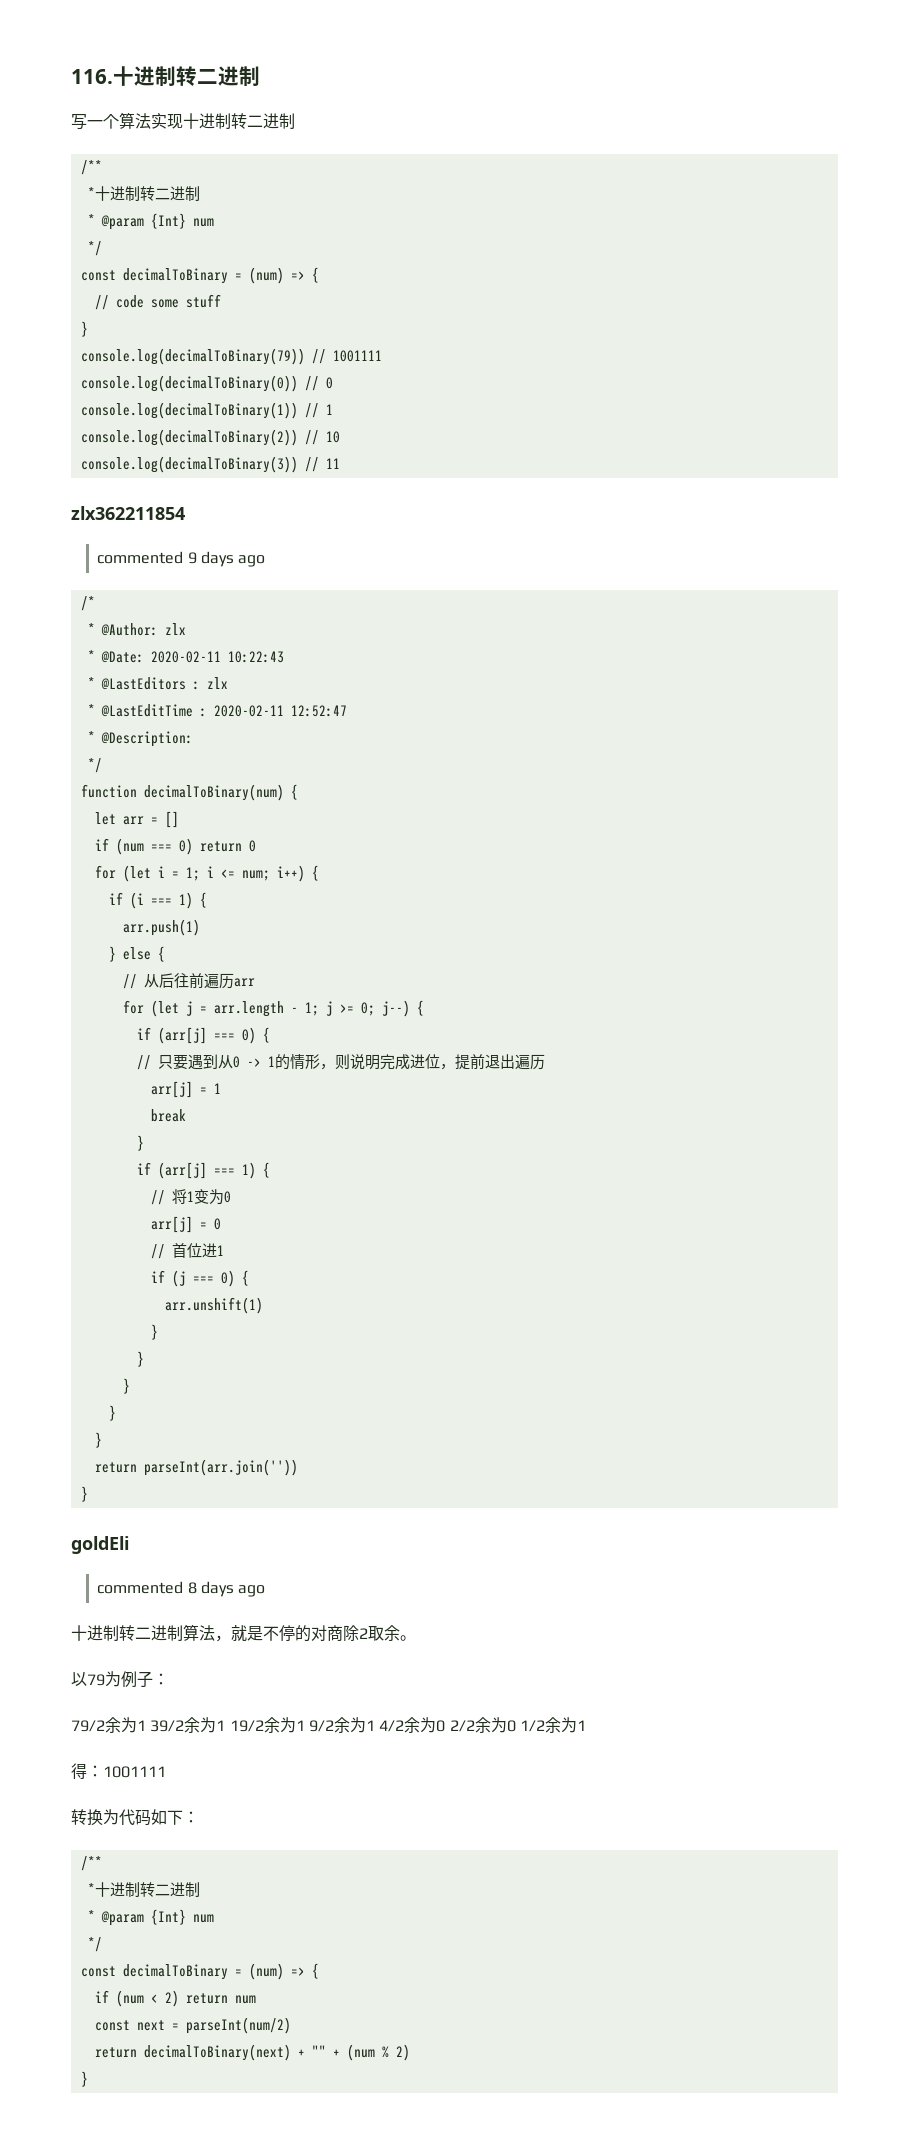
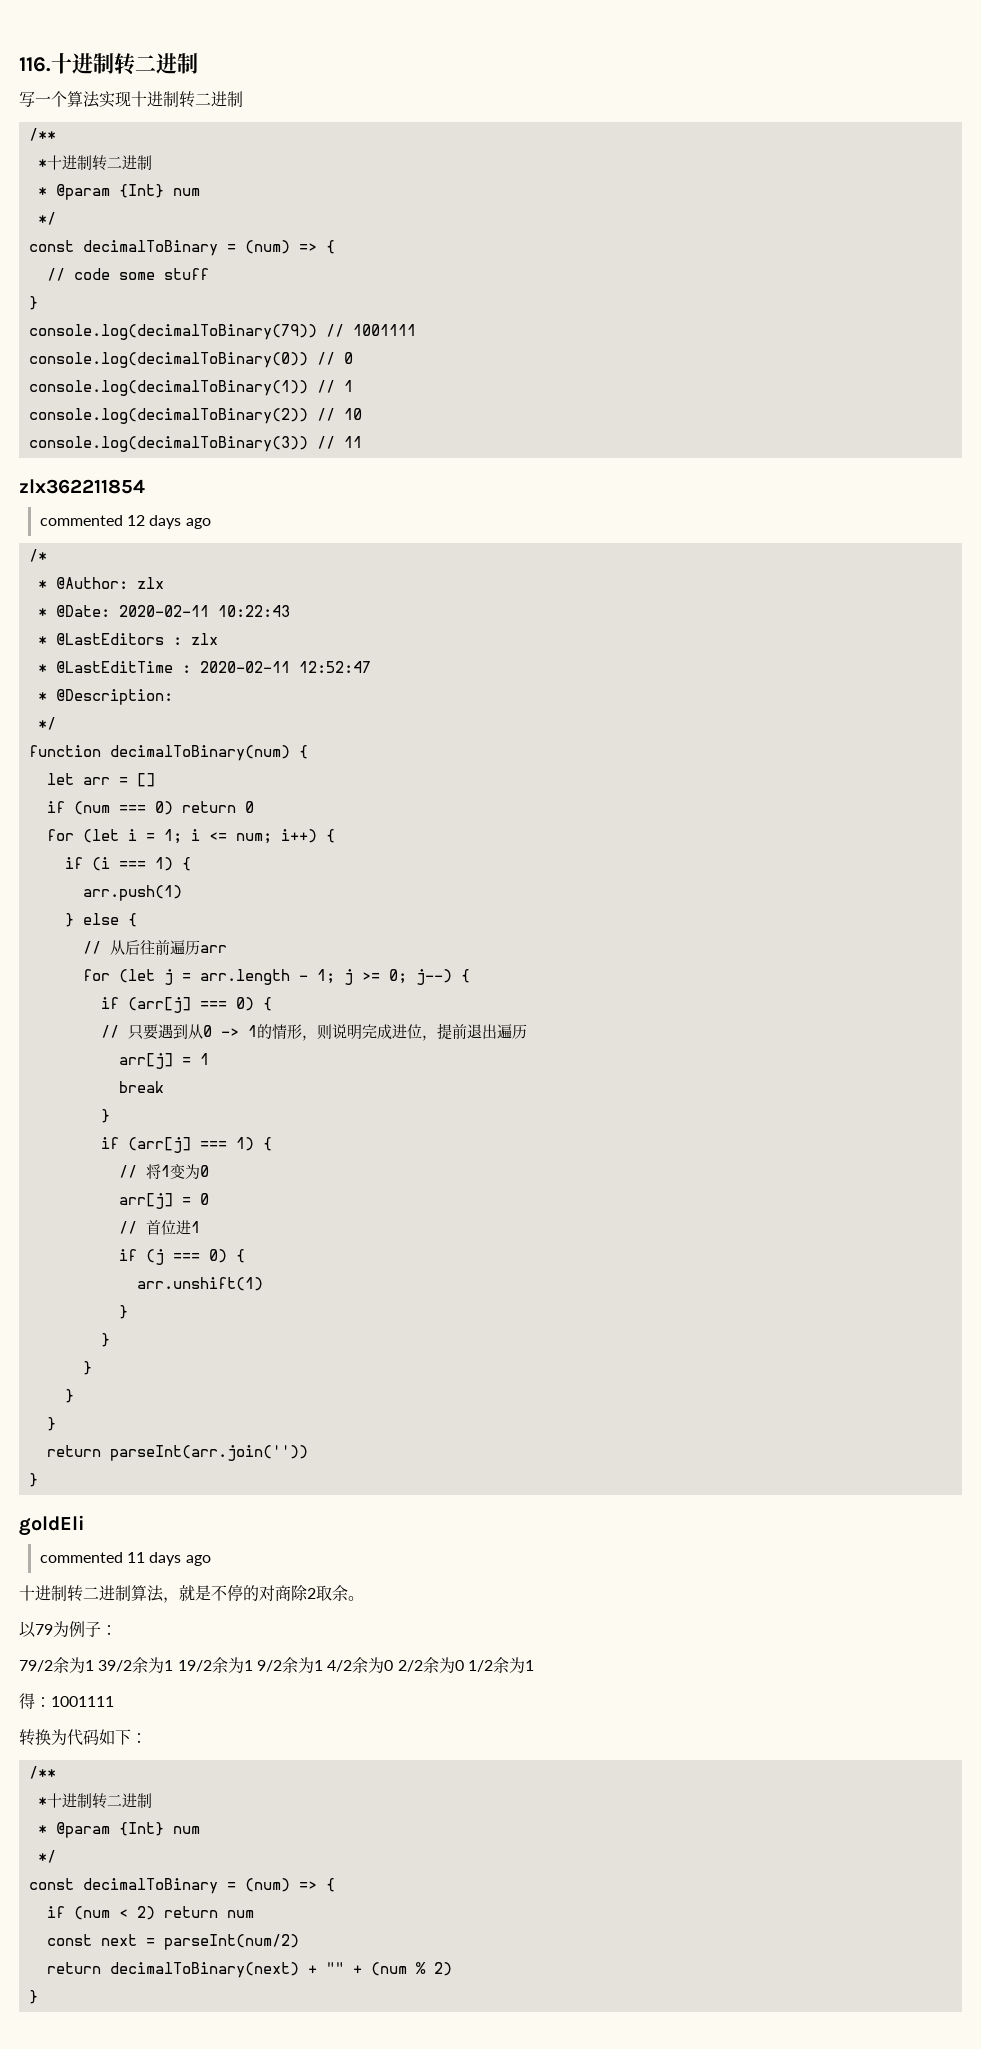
- commented 9 days ago
+ commented 12 days ago
- commented 8 days ago
+ commented 11 days ago

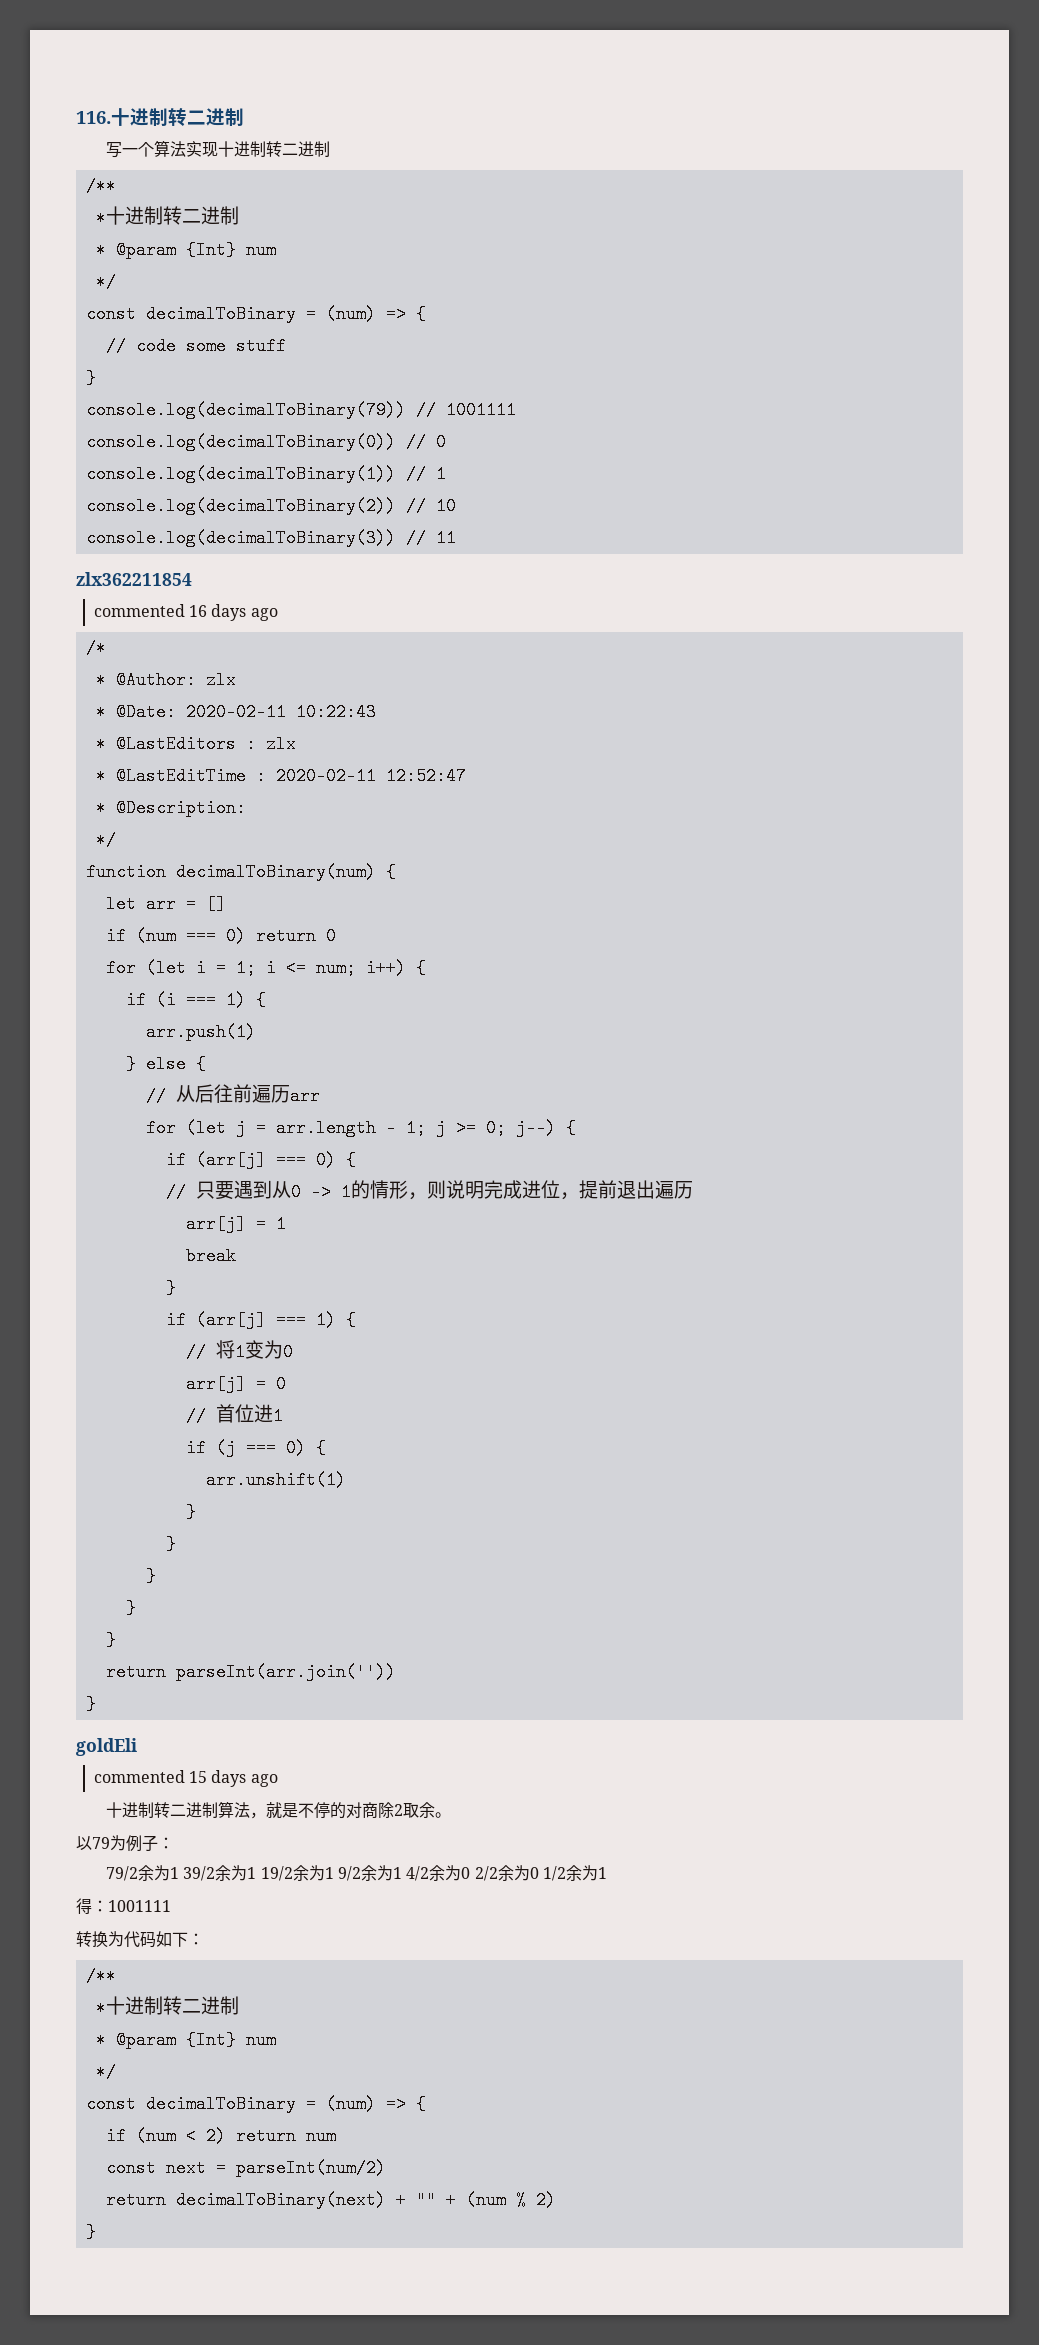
- commented 12 days ago
+ commented 16 days ago
- commented 11 days ago
+ commented 15 days ago

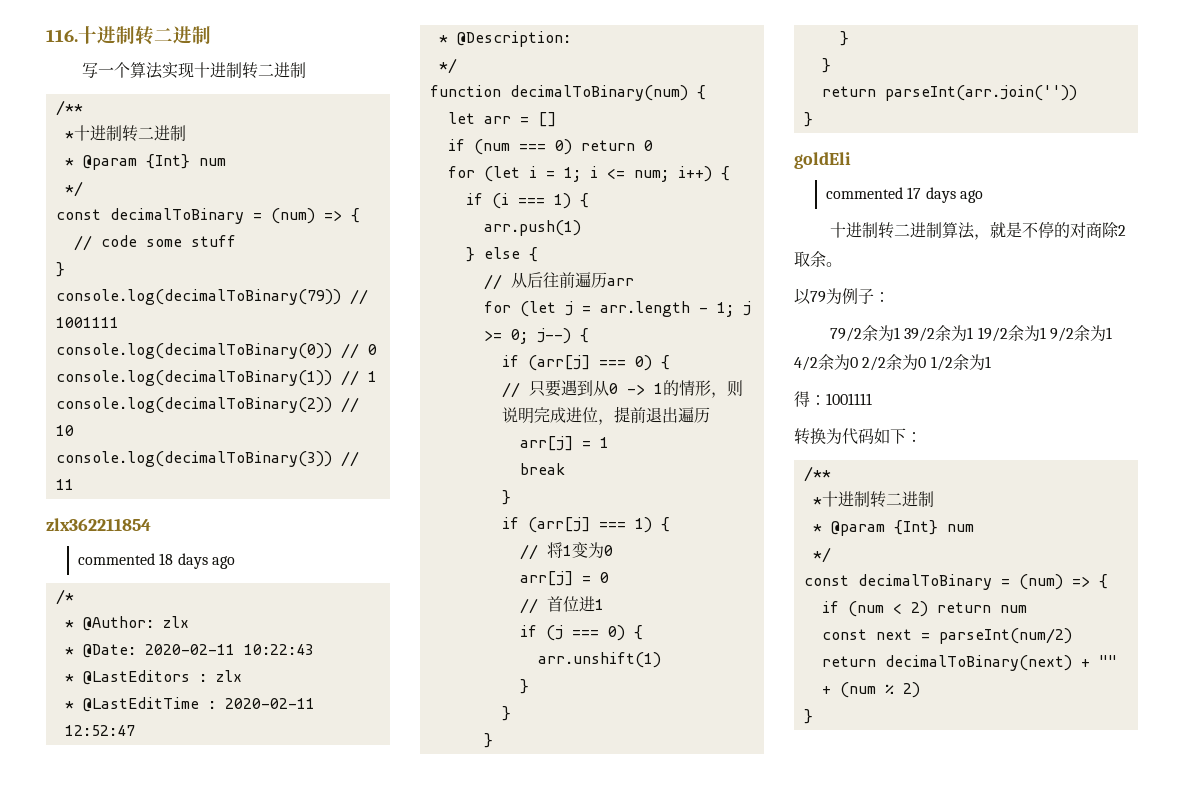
- commented 16 days ago
+ commented 18 days ago
- commented 15 days ago
+ commented 17 days ago

